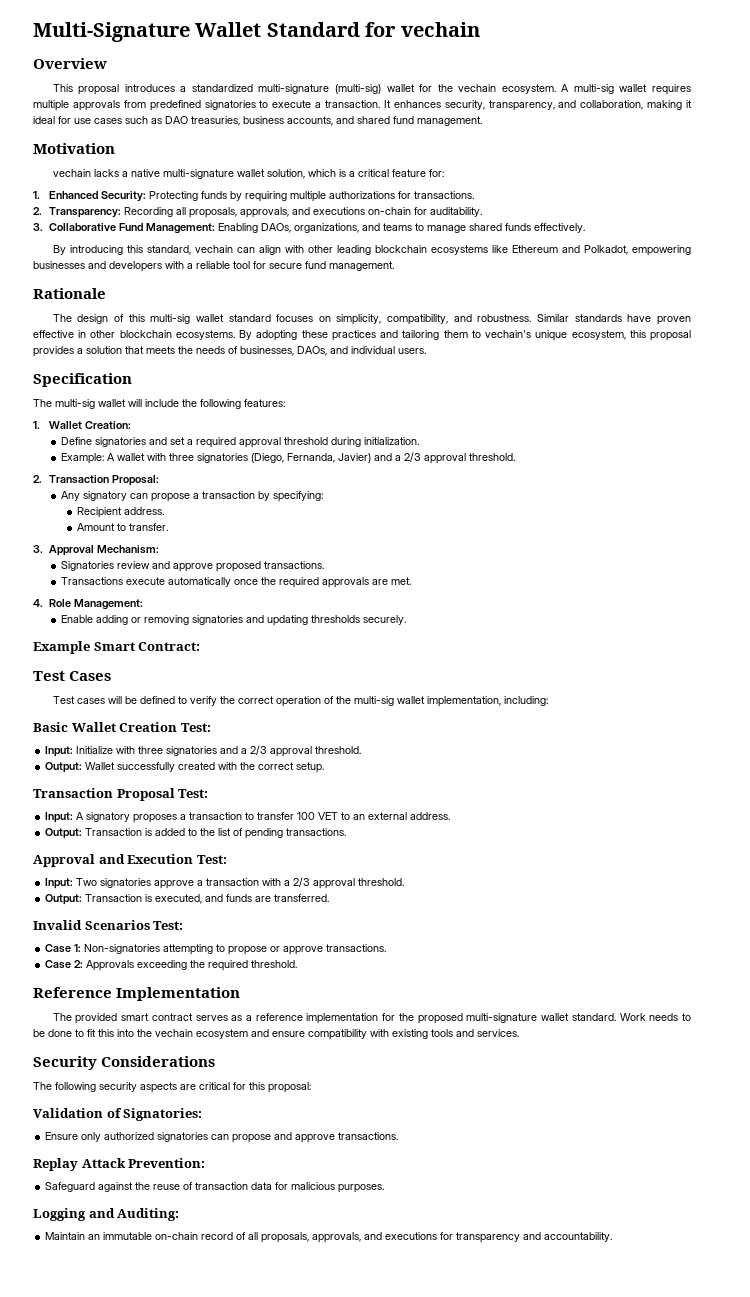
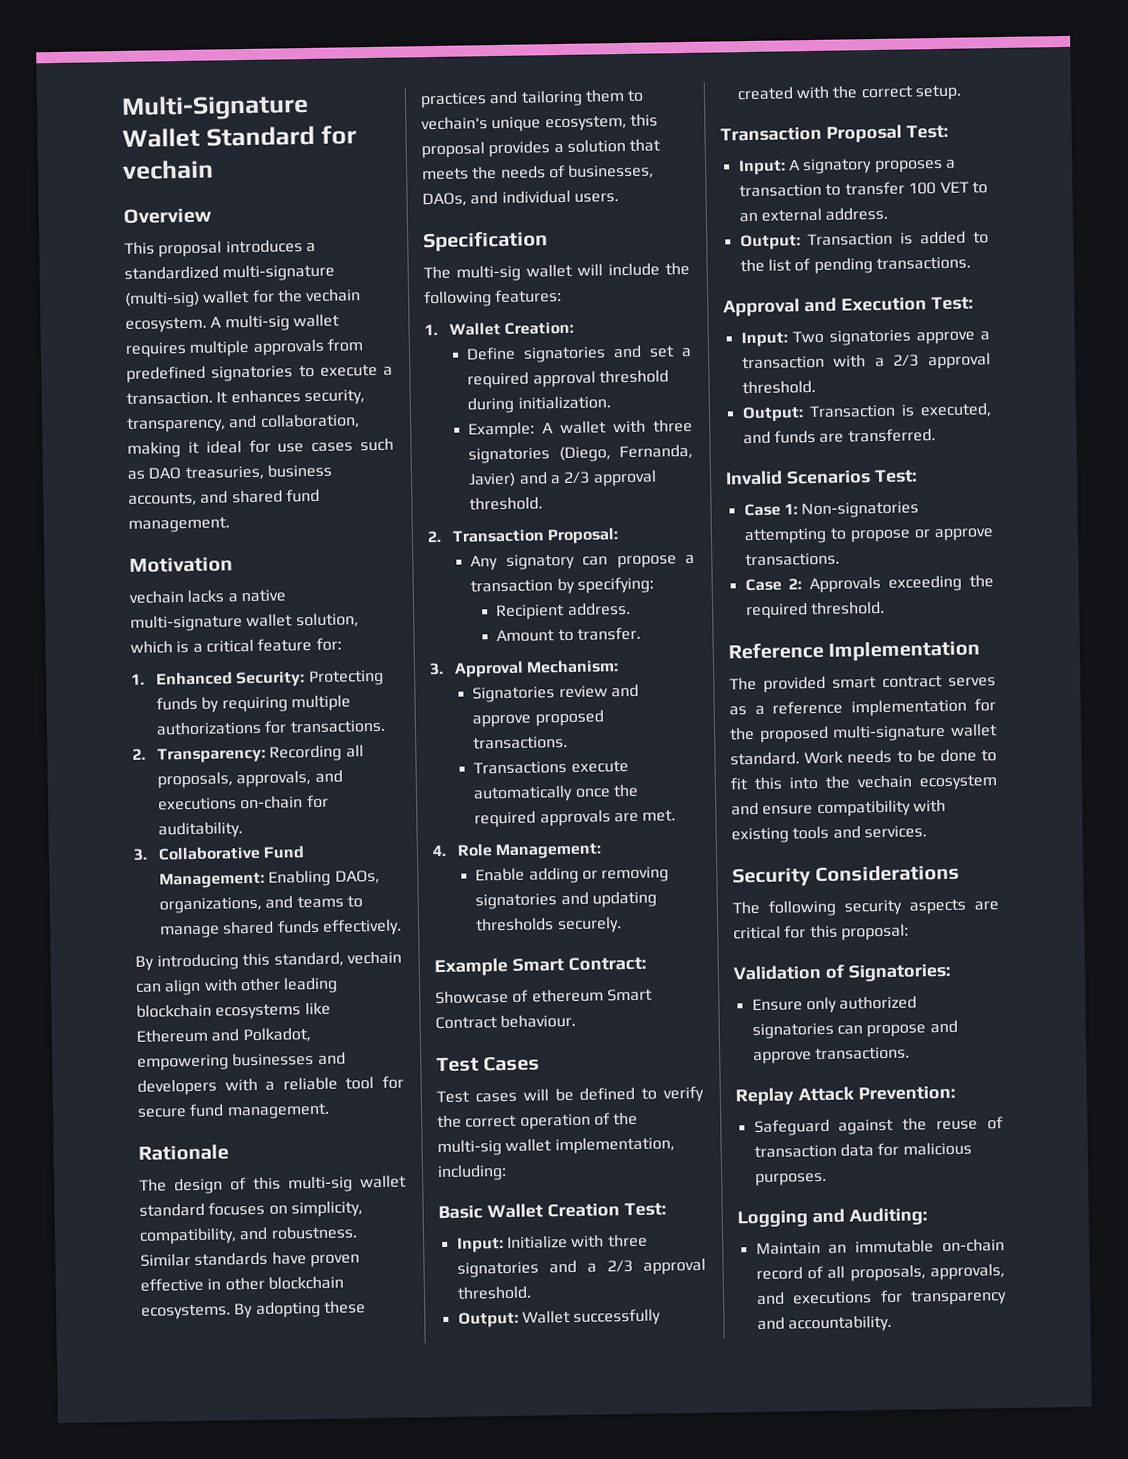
+ Showcase of ethereum Smart Contract behaviour.

